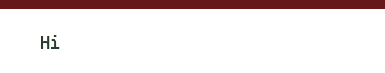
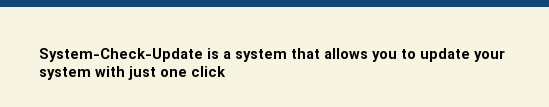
- Hi
+ System-Check-Update is a system that allows you to update your system with just one click

